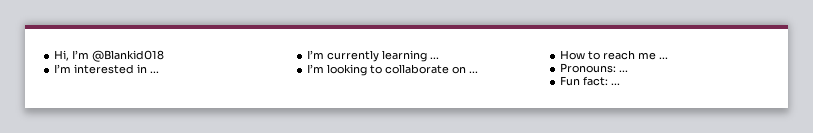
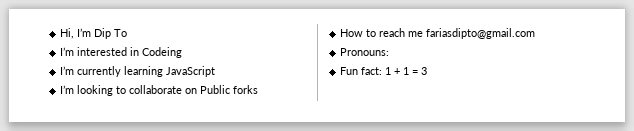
- Hi, I’m @Blankid018
+ Hi, I’m Dip To
- I’m interested in ...
+ I’m interested in Codeing
- I’m currently learning ...
+ I’m currently learning JavaScript
- I’m looking to collaborate on ...
+ I’m looking to collaborate on Public forks
- How to reach me ...
+ How to reach me fariasdipto@gmail.com
- Pronouns: ...
+ Pronouns:
- Fun fact: ...
+ Fun fact: 1 + 1 = 3

